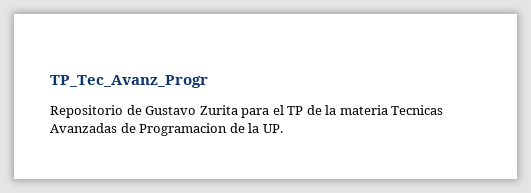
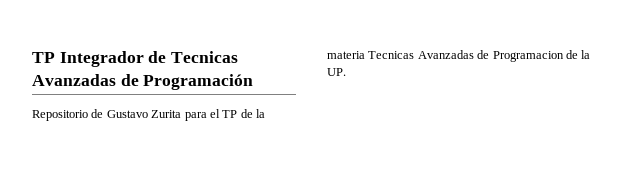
- TP_Tec_Avanz_Progr
+ TP Integrador de Tecnicas Avanzadas de Programación

